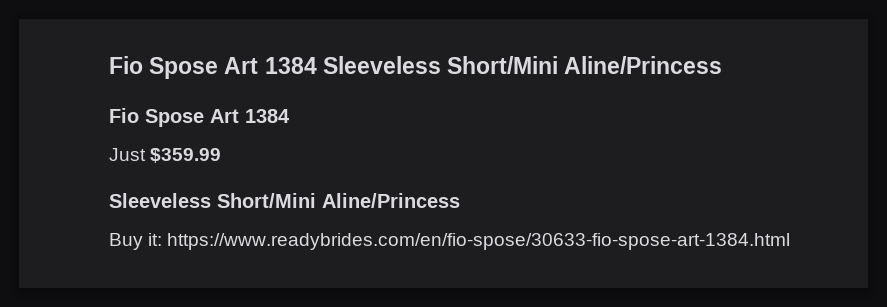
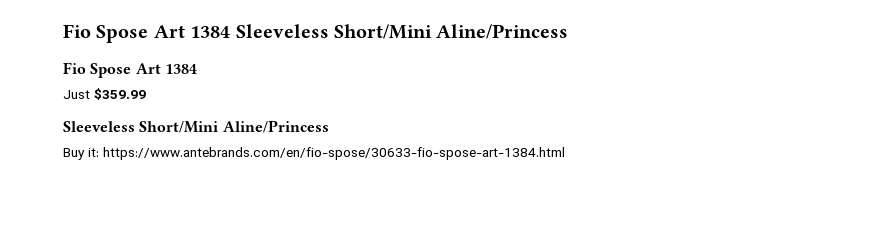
- Buy it: https://www.readybrides.com/en/fio-spose/30633-fio-spose-art-1384.html
+ Buy it: https://www.antebrands.com/en/fio-spose/30633-fio-spose-art-1384.html

